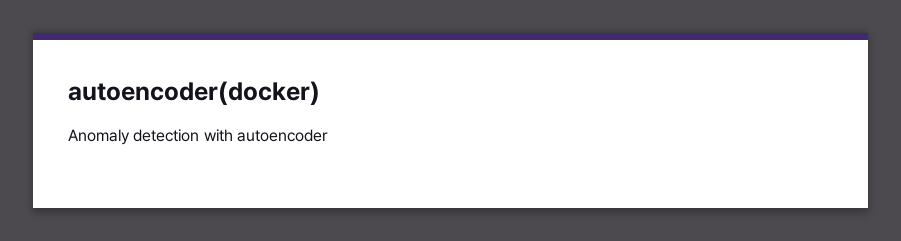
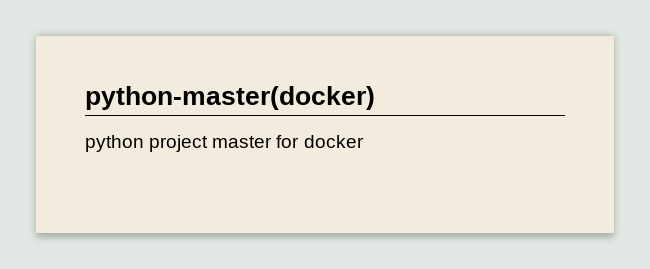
- autoencoder(docker)
- Anomaly detection with autoencoder
+ python-master(docker)
+ python project master for docker

